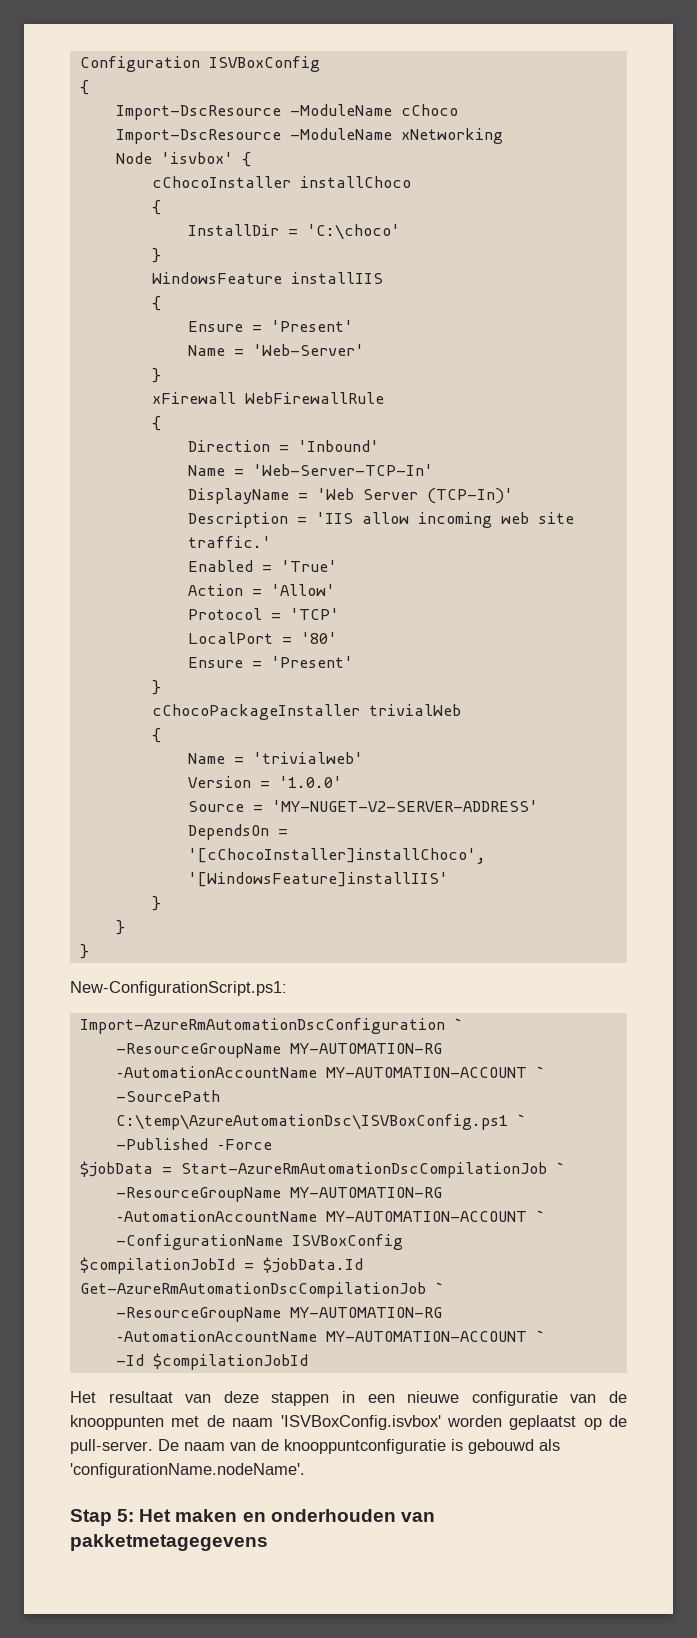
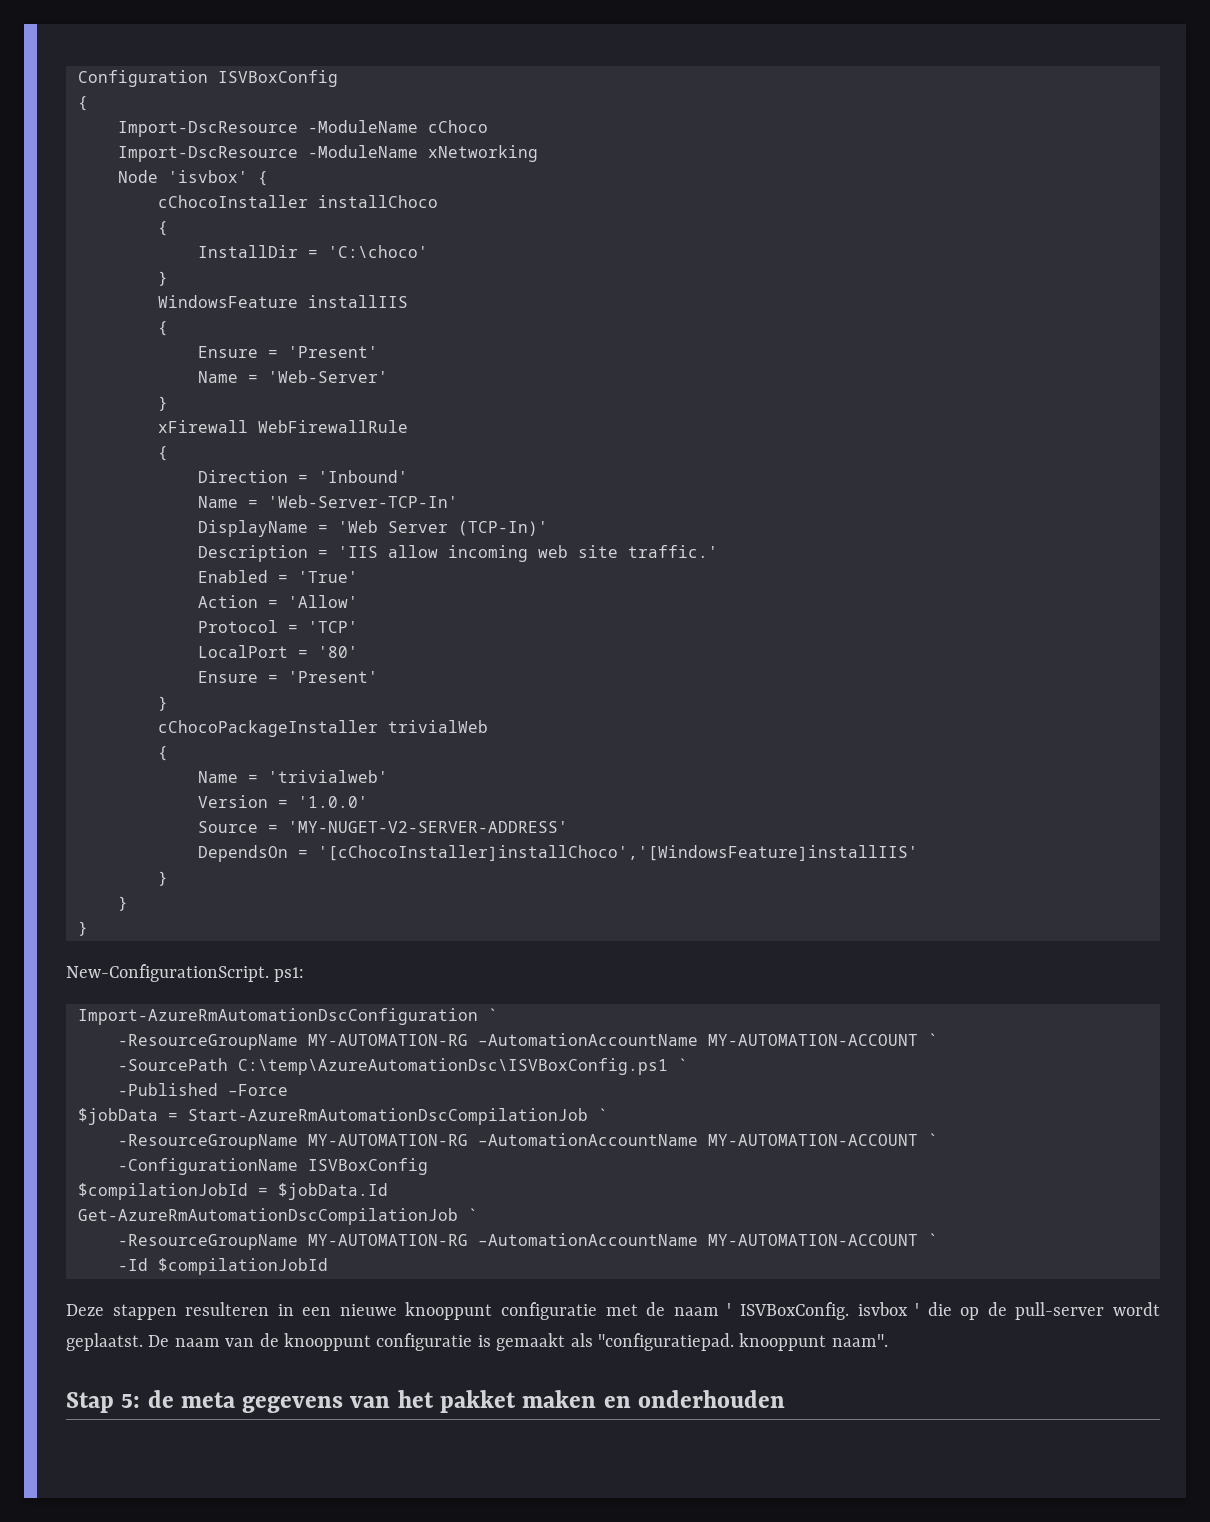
- New-ConfigurationScript.ps1:
+ New-ConfigurationScript. ps1:
- Het resultaat van deze stappen in een nieuwe configuratie van de knooppunten met de naam 'ISVBoxConfig.isvbox' worden geplaatst op de pull-server. De naam van de knooppuntconfiguratie is gebouwd als 'configurationName.nodeName'.
- Stap 5: Het maken en onderhouden van pakketmetagegevens
+ Deze stappen resulteren in een nieuwe knooppunt configuratie met de naam ' ISVBoxConfig. isvbox ' die op de pull-server wordt geplaatst. De naam van de knooppunt configuratie is gemaakt als "configuratiepad. knooppunt naam".
+ Stap 5: de meta gegevens van het pakket maken en onderhouden

